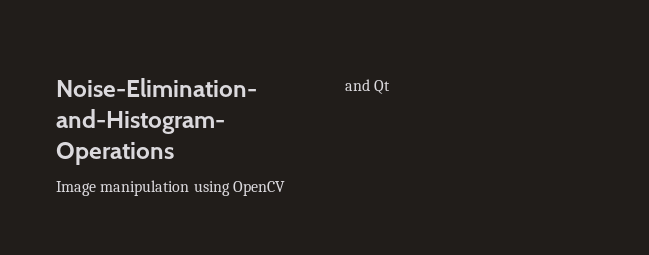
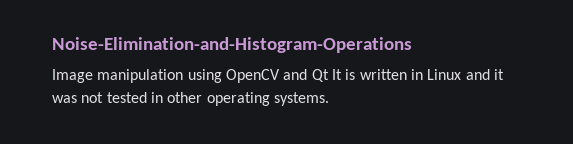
- Image manipulation using OpenCV and Qt
+ Image manipulation using OpenCV and Qt It is written in Linux and it was not tested in other operating systems.

